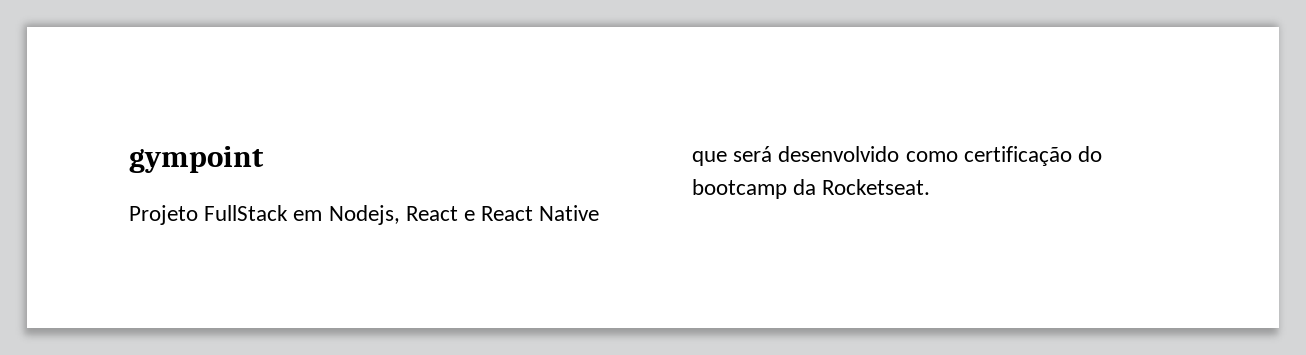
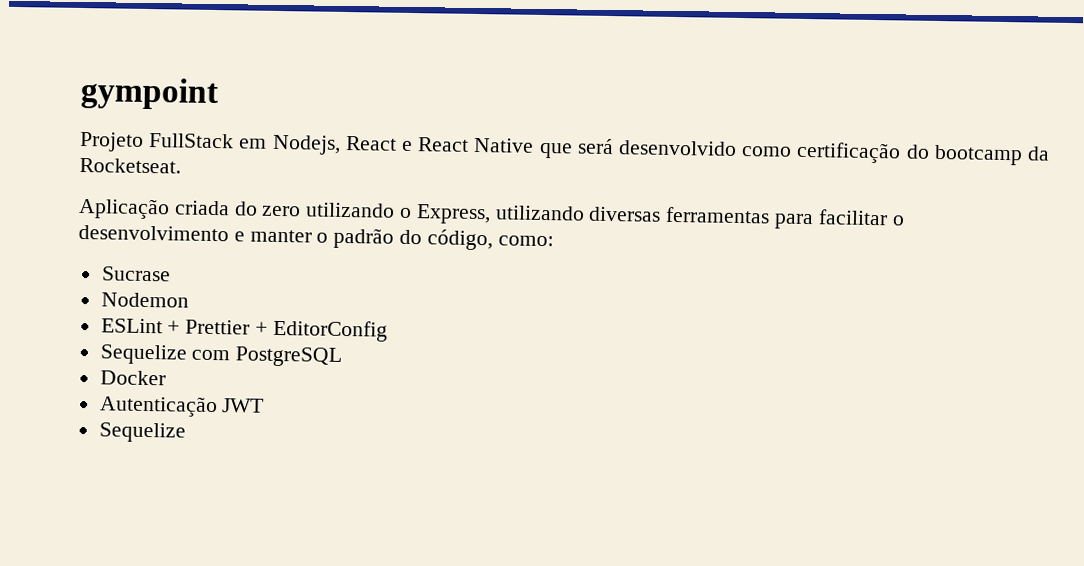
+ Aplicação criada do zero utilizando o Express, utilizando diversas ferramentas para facilitar o desenvolvimento e manter o padrão do código, como:
+ Sucrase
+ Nodemon
+ ESLint + Prettier + EditorConfig
+ Sequelize com PostgreSQL
+ Docker
+ Autenticação JWT
+ Sequelize

